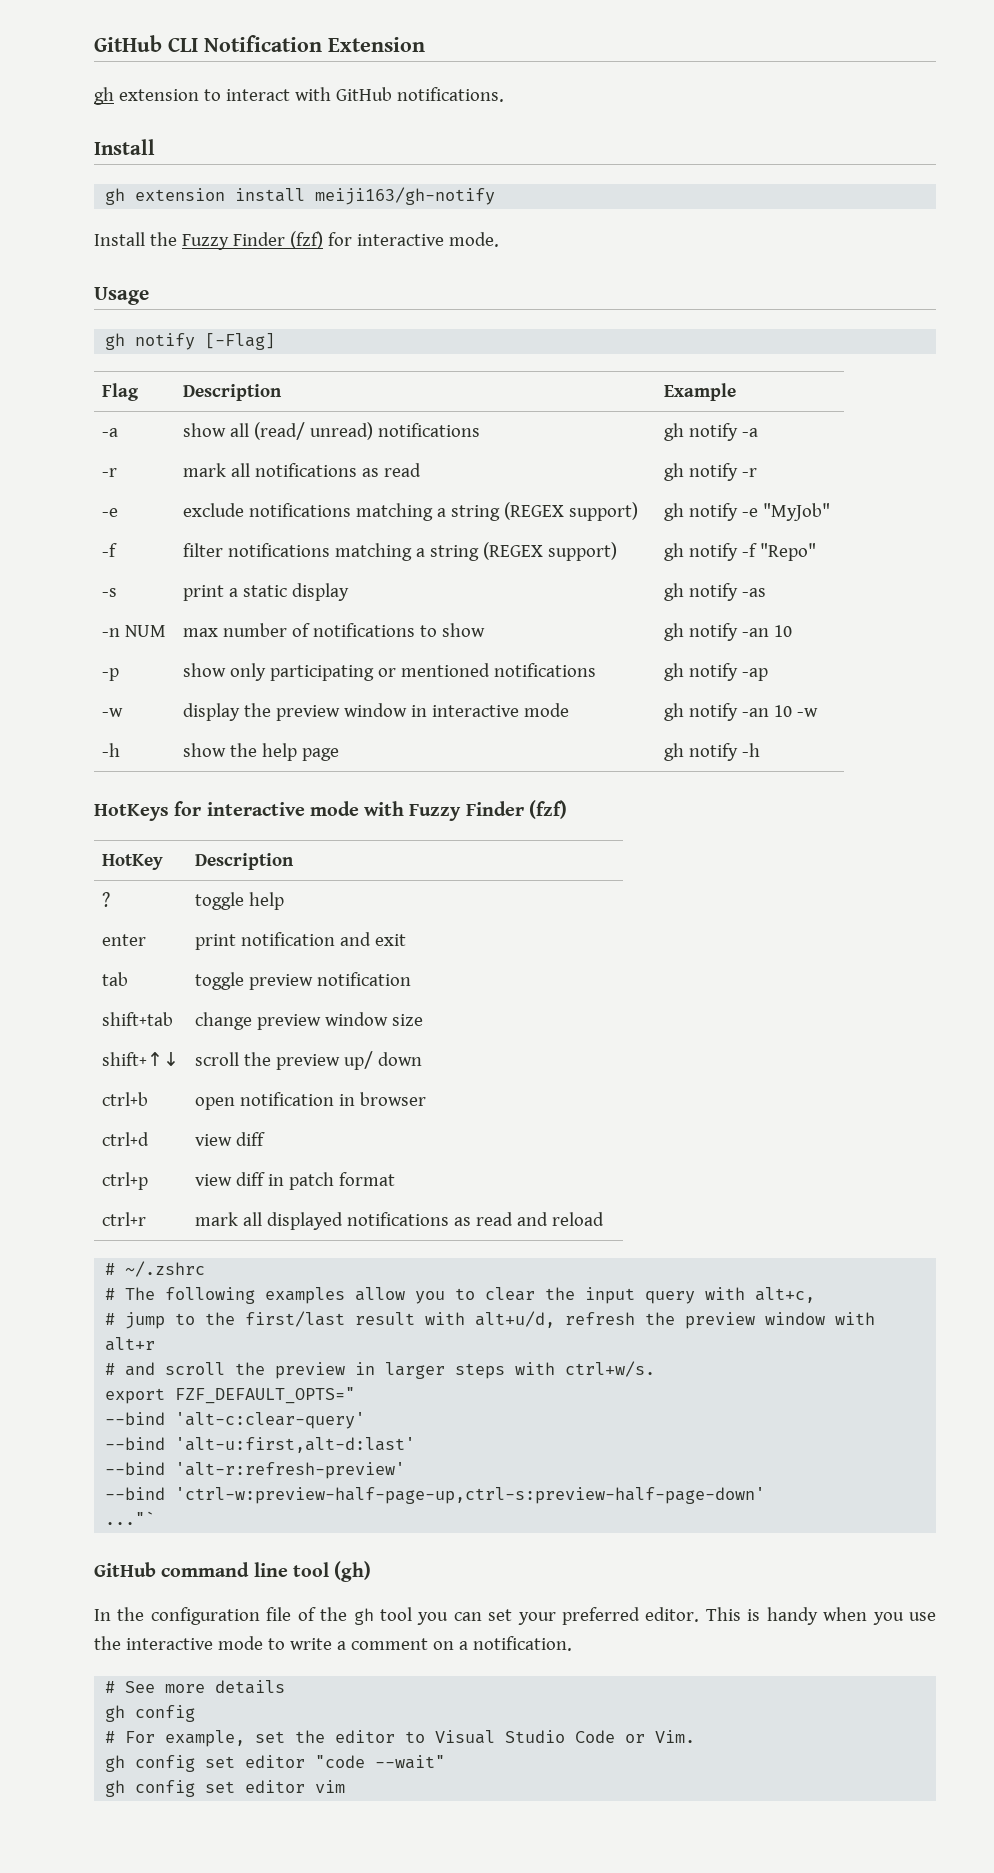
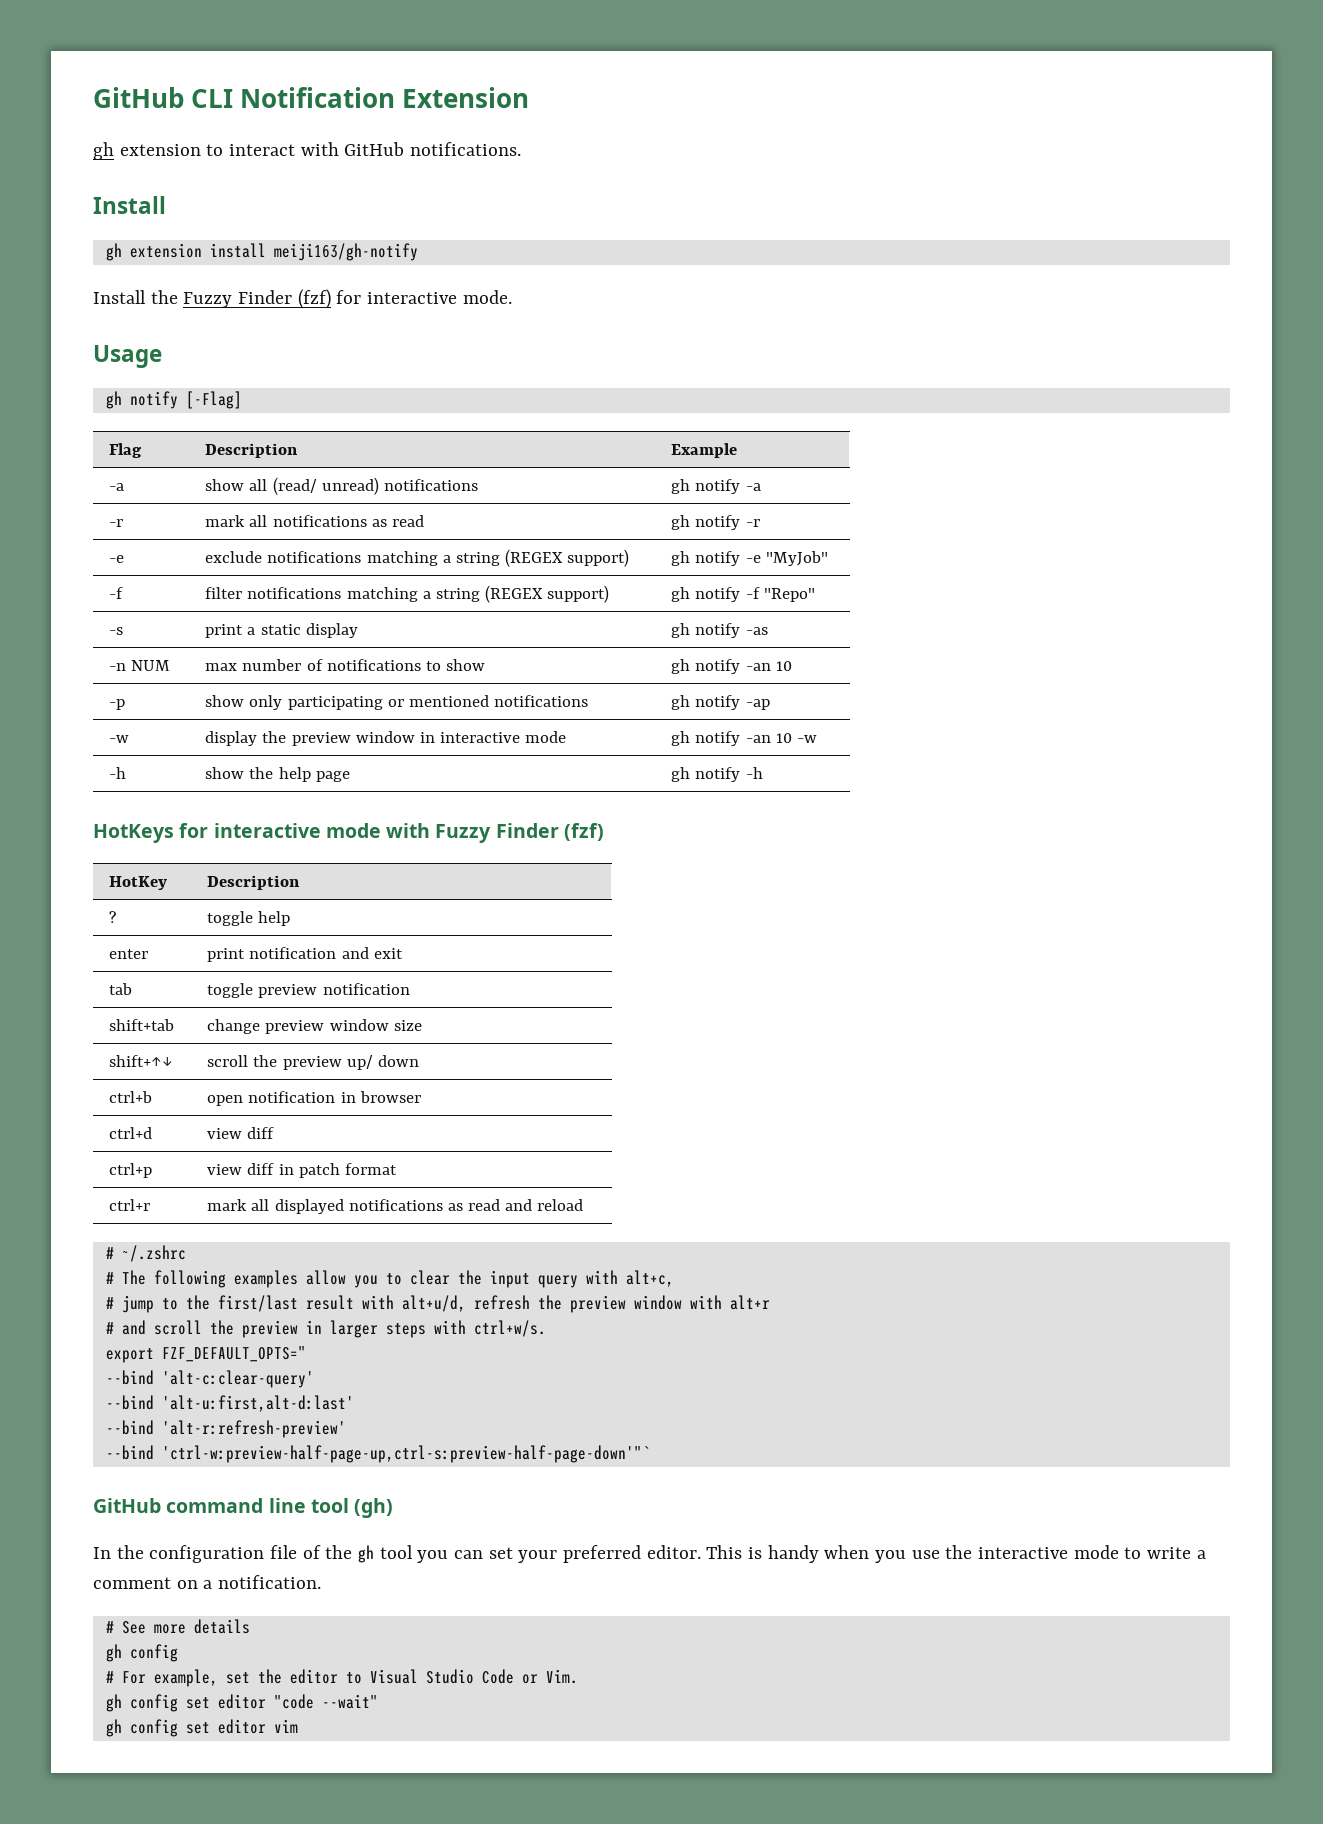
- --bind 'ctrl-w:preview-half-page-up,ctrl-s:preview-half-page-down'
- ..."`
+ --bind 'ctrl-w:preview-half-page-up,ctrl-s:preview-half-page-down'"`

